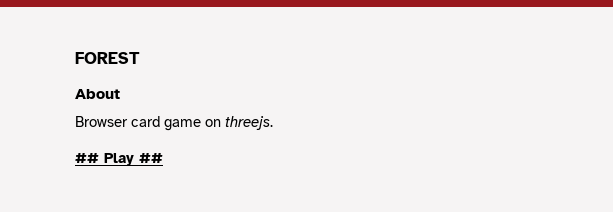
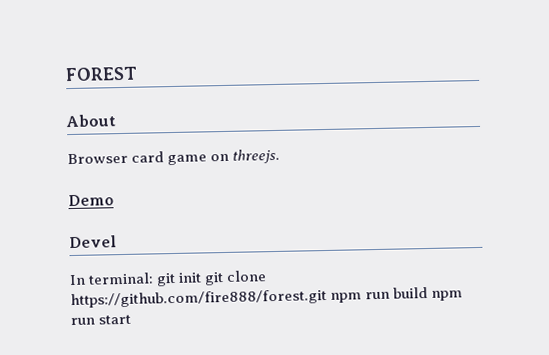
- ## Play ##
+ Demo
+ Devel
+ In terminal: git init git clone https://github.com/fire888/forest.git npm run build npm run start

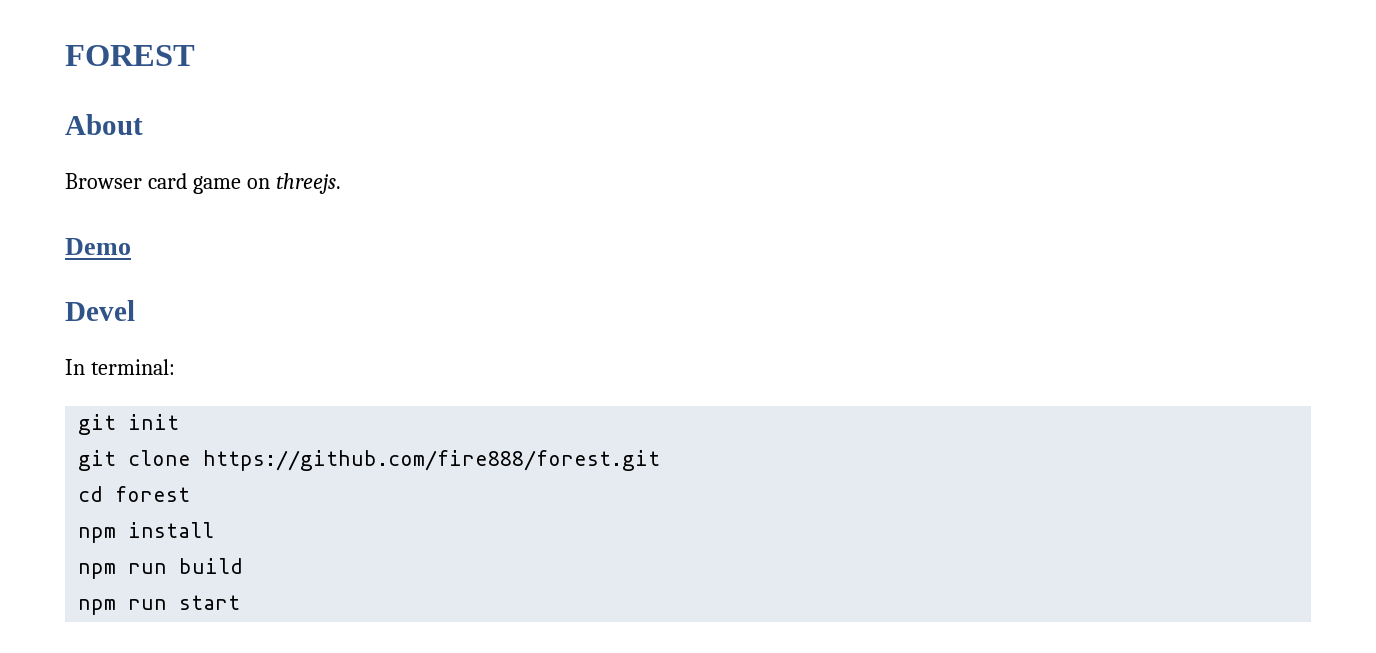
- In terminal: git init git clone https://github.com/fire888/forest.git npm run build npm run start
+ In terminal:
+ git init
+ git clone https://github.com/fire888/forest.git
+ cd forest
+ npm install
+ npm run build
+ npm run start

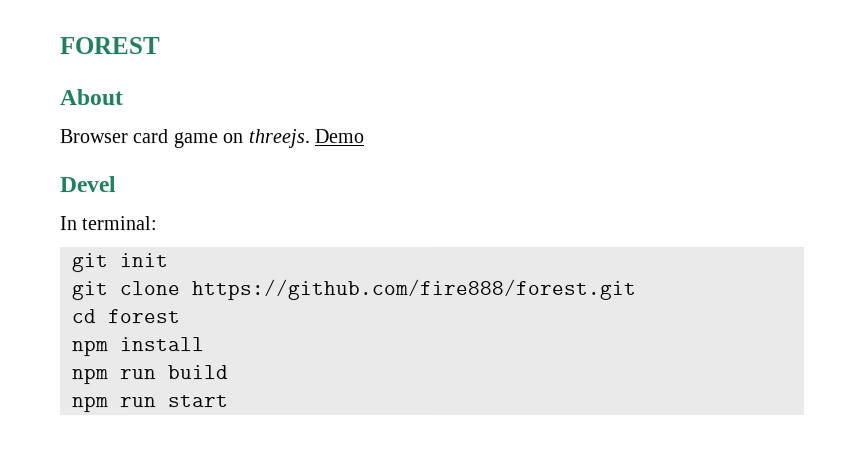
- Browser card game on threejs.
- Demo
+ Browser card game on threejs. Demo

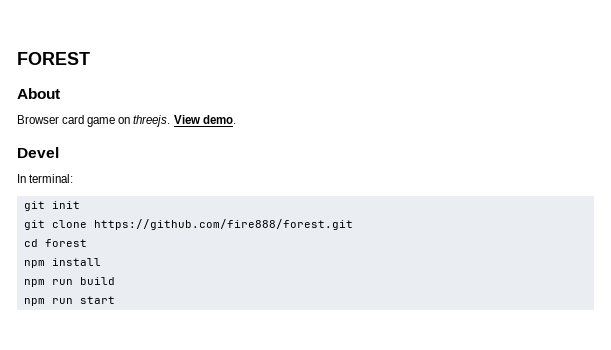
- Demo
+ View demo.

